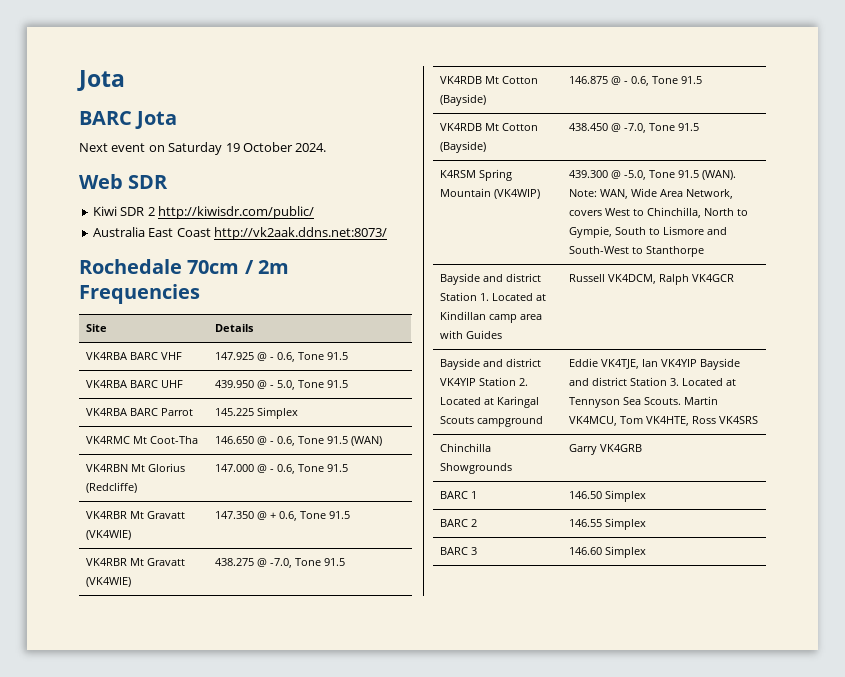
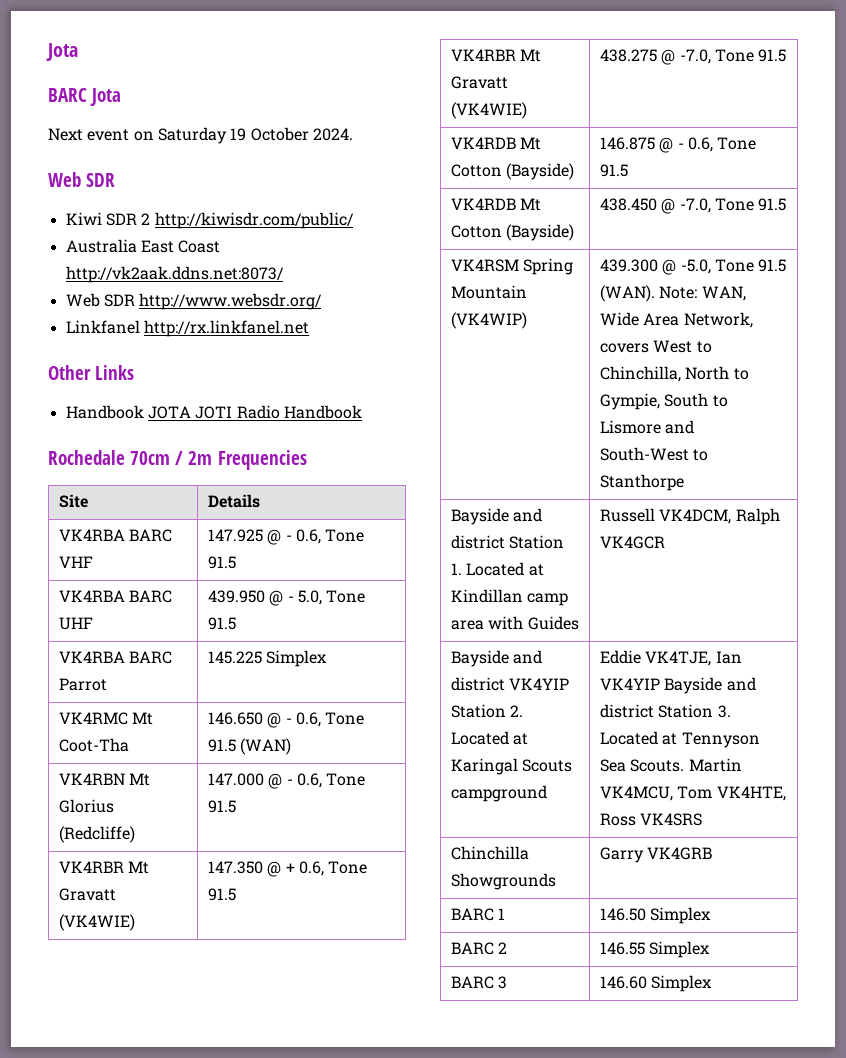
+ Web SDR http://www.websdr.org/
+ Linkfanel http://rx.linkfanel.net
+ Other Links
+ Handbook JOTA JOTI Radio Handbook
- K4RSM Spring Mountain (VK4WIP) | 439.300 @ -5.0, Tone 91.5 (WAN). Note: WAN, Wide Area Network, covers West to Chinchilla, North to Gympie, South to Lismore and South-West to Stanthorpe
+ VK4RSM Spring Mountain (VK4WIP) | 439.300 @ -5.0, Tone 91.5 (WAN). Note: WAN, Wide Area Network, covers West to Chinchilla, North to Gympie, South to Lismore and South-West to Stanthorpe

